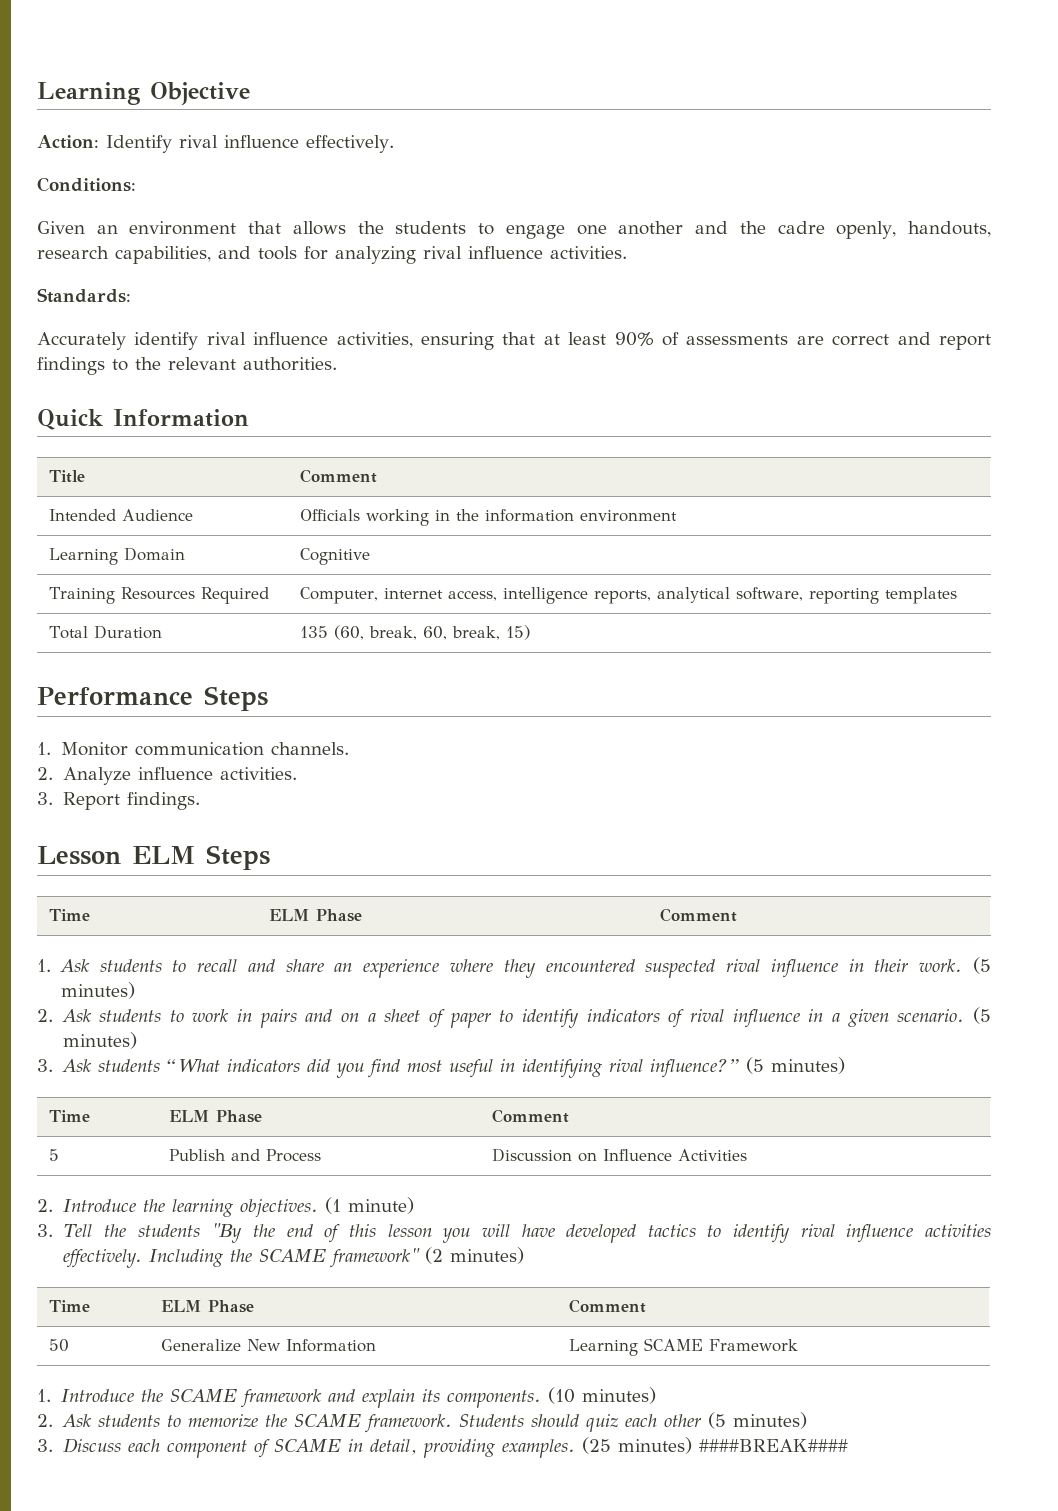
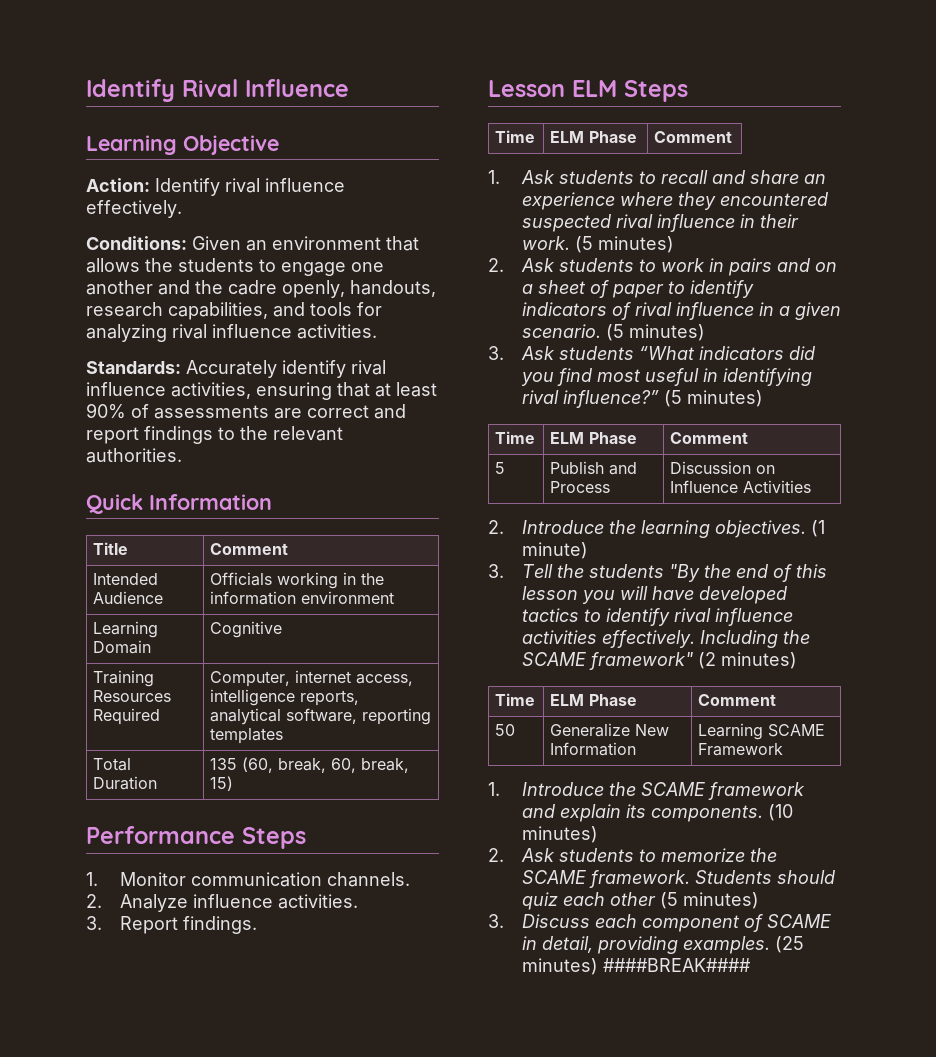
+ Identify Rival Influence
- Conditions:
- Given an environment that allows the students to engage one another and the cadre openly, handouts, research capabilities, and tools for analyzing rival influence activities.
+ Conditions: Given an environment that allows the students to engage one another and the cadre openly, handouts, research capabilities, and tools for analyzing rival influence activities.
- Standards:
- Accurately identify rival influence activities, ensuring that at least 90% of assessments are correct and report findings to the relevant authorities.
+ Standards: Accurately identify rival influence activities, ensuring that at least 90% of assessments are correct and report findings to the relevant authorities.

